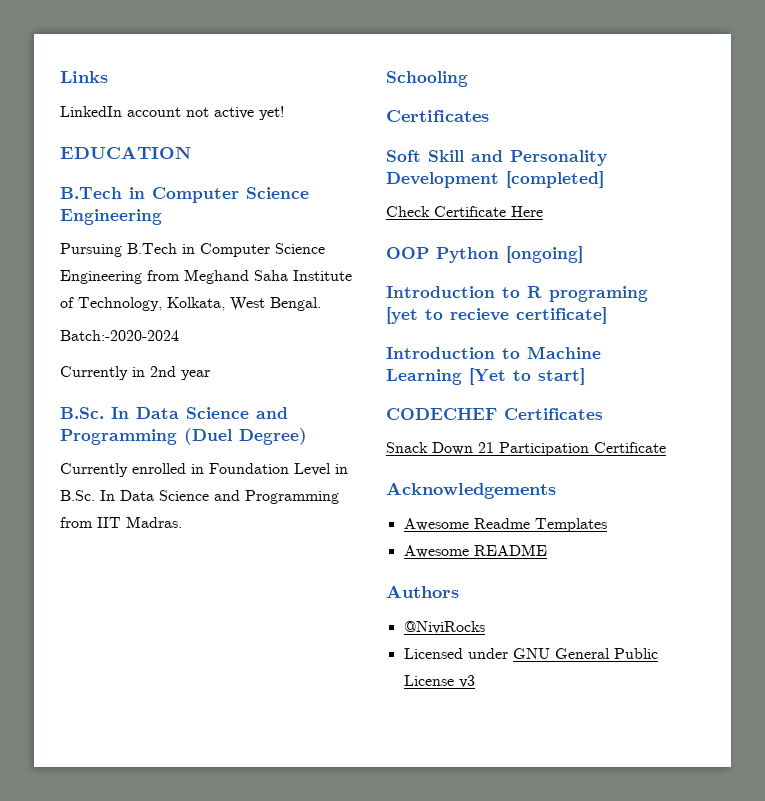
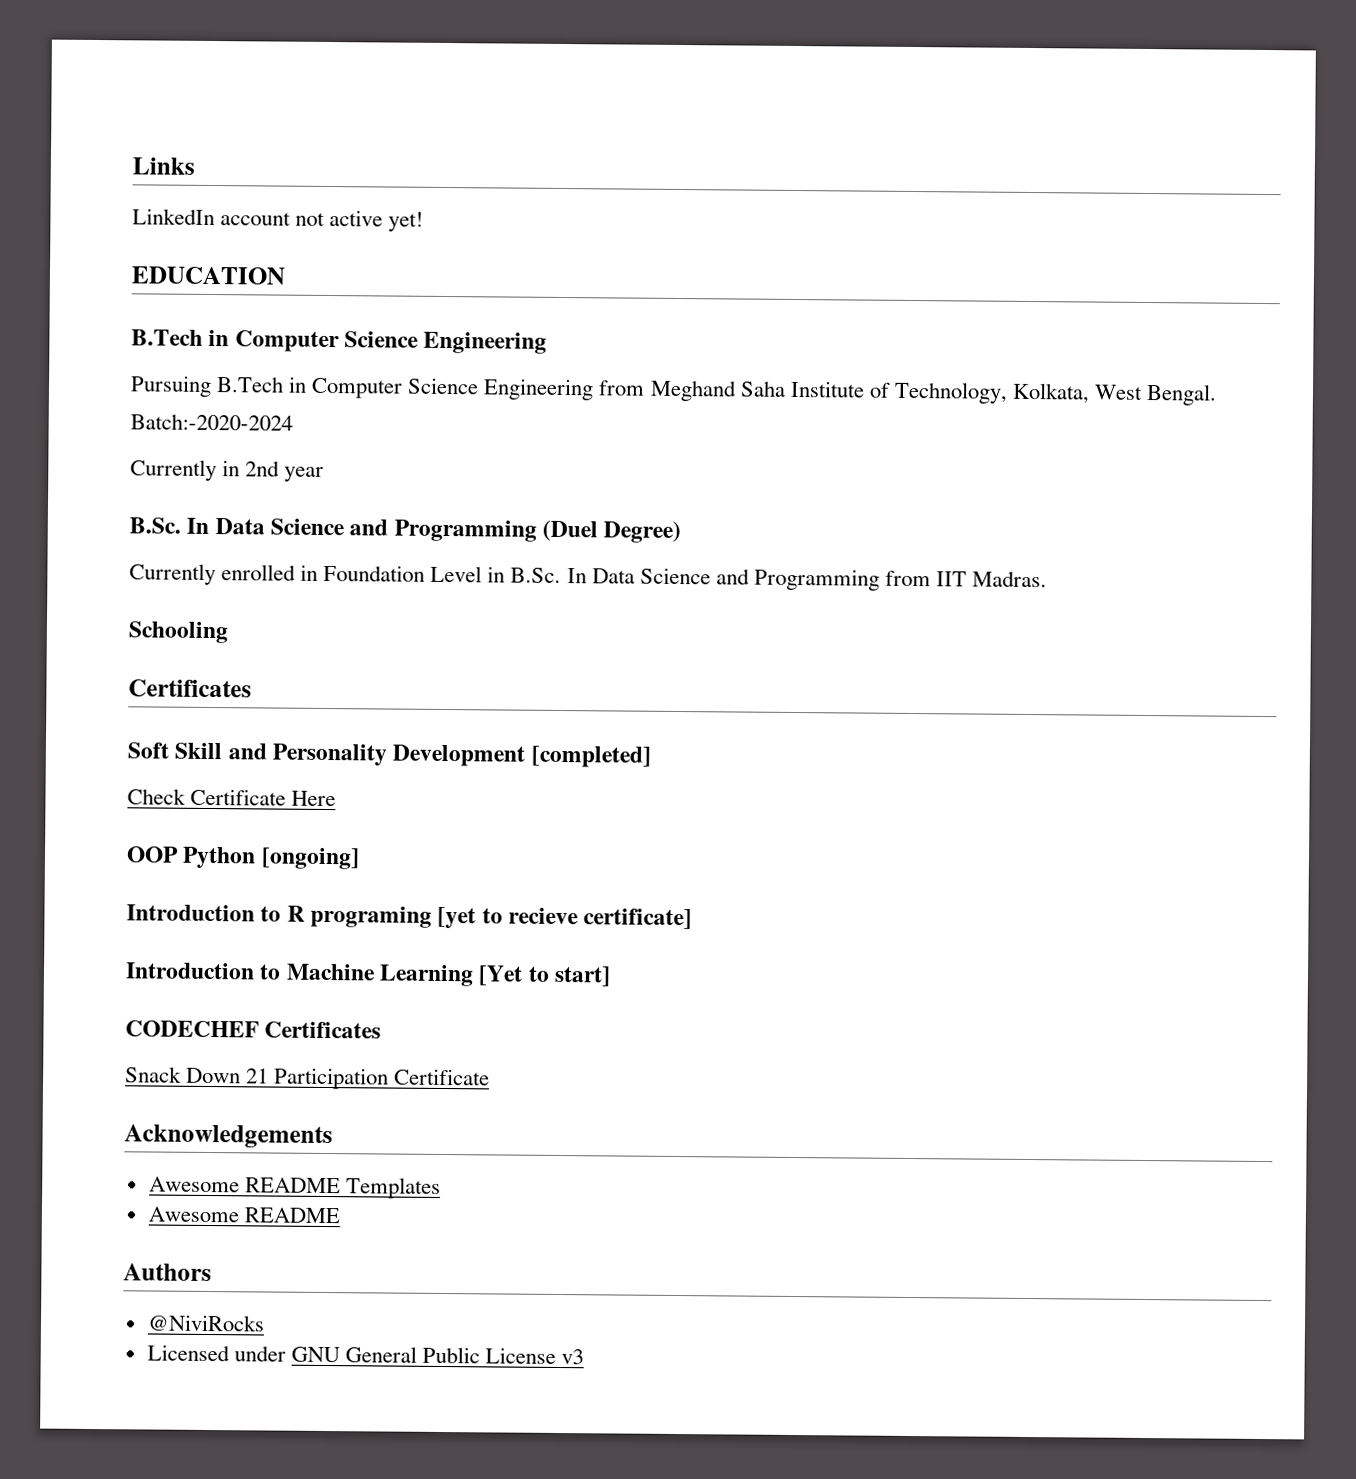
- Awesome Readme Templates
+ Awesome README Templates

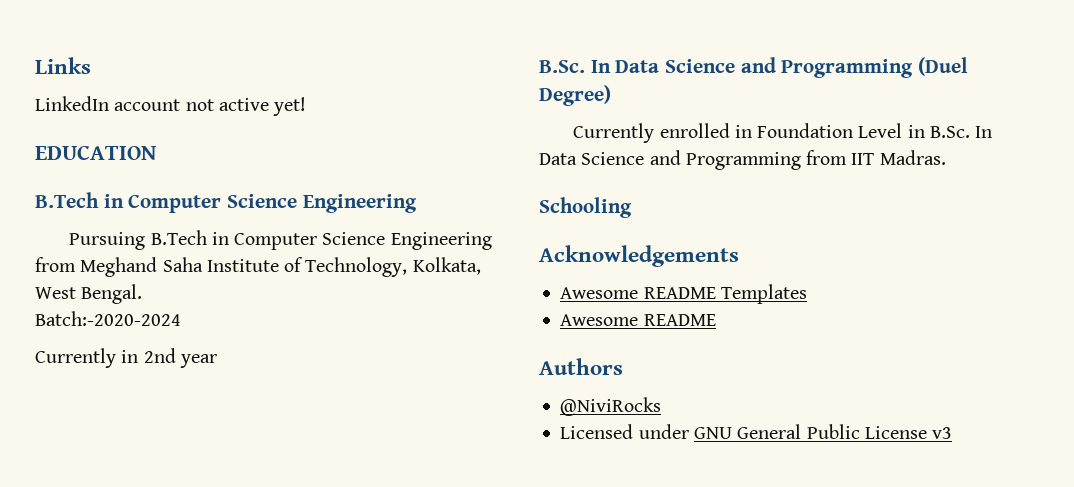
  Schooling
- Certificates
- Soft Skill and Personality Development [completed]
- Check Certificate Here
- OOP Python [ongoing]
- Introduction to R programing [yet to recieve certificate]
- Introduction to Machine Learning [Yet to start]
- CODECHEF Certificates
- Snack Down 21 Participation Certificate

